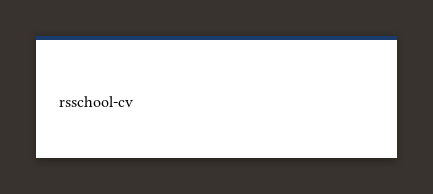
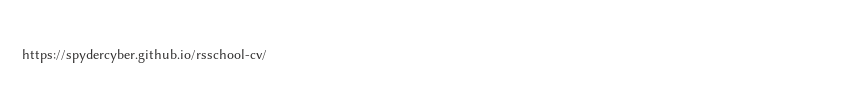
- rsschool-cv
+ https://spydercyber.github.io/rsschool-cv/

